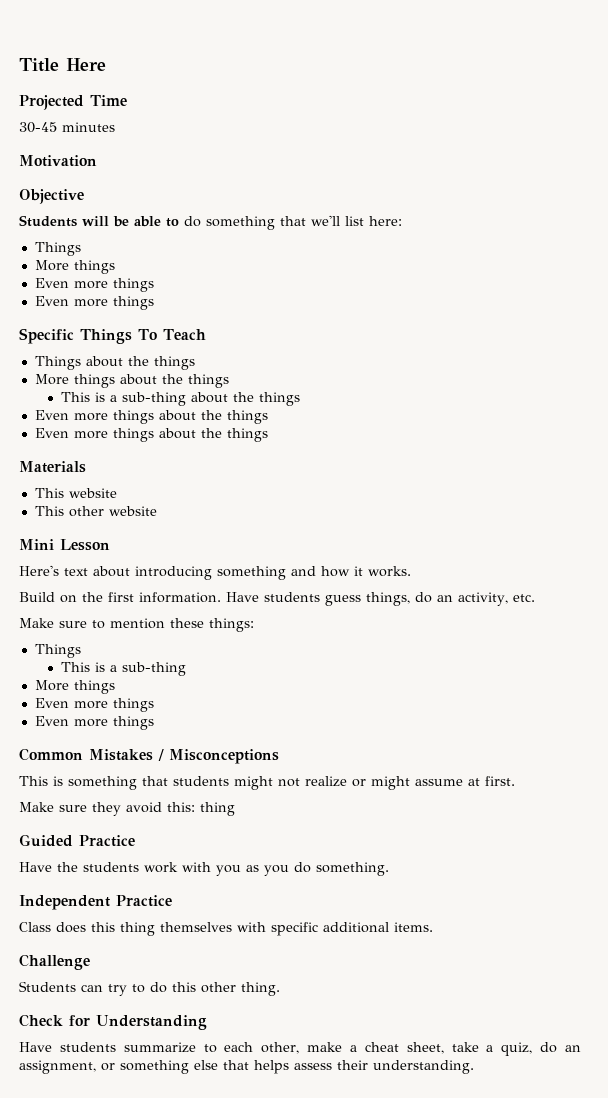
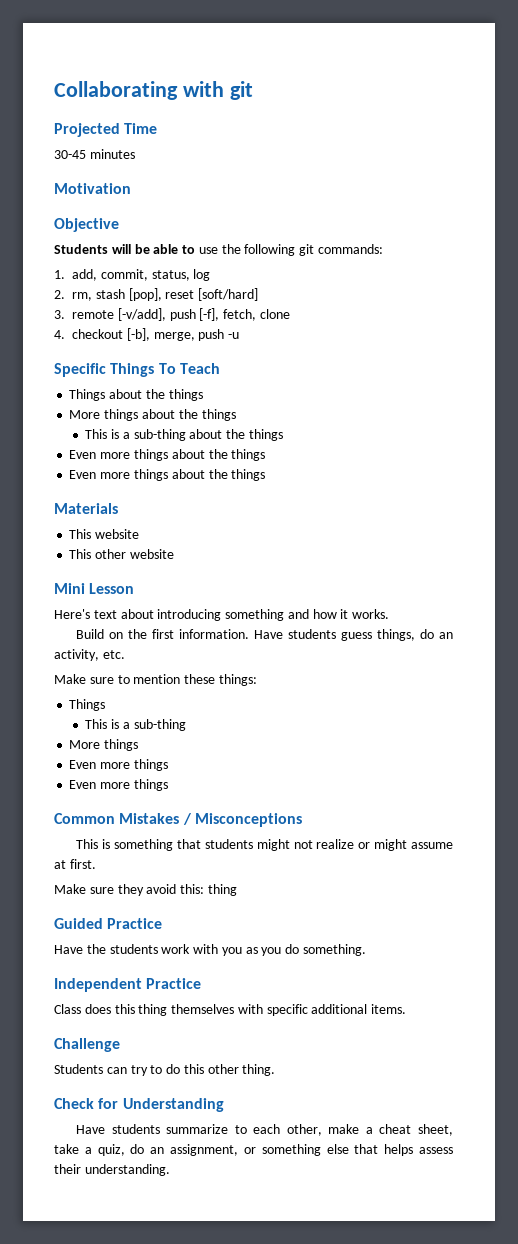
- Title Here
+ Collaborating with git
- Students will be able to do something that we'll list here:
- Things
- More things
- Even more things
- Even more things
+ Students will be able to use the following git commands:
+ 1. add, commit, status, log
+ 2. rm, stash [pop], reset [soft/hard]
+ 3. remote [-v/add], push [-f], fetch, clone
+ 4. checkout [-b], merge, push -u

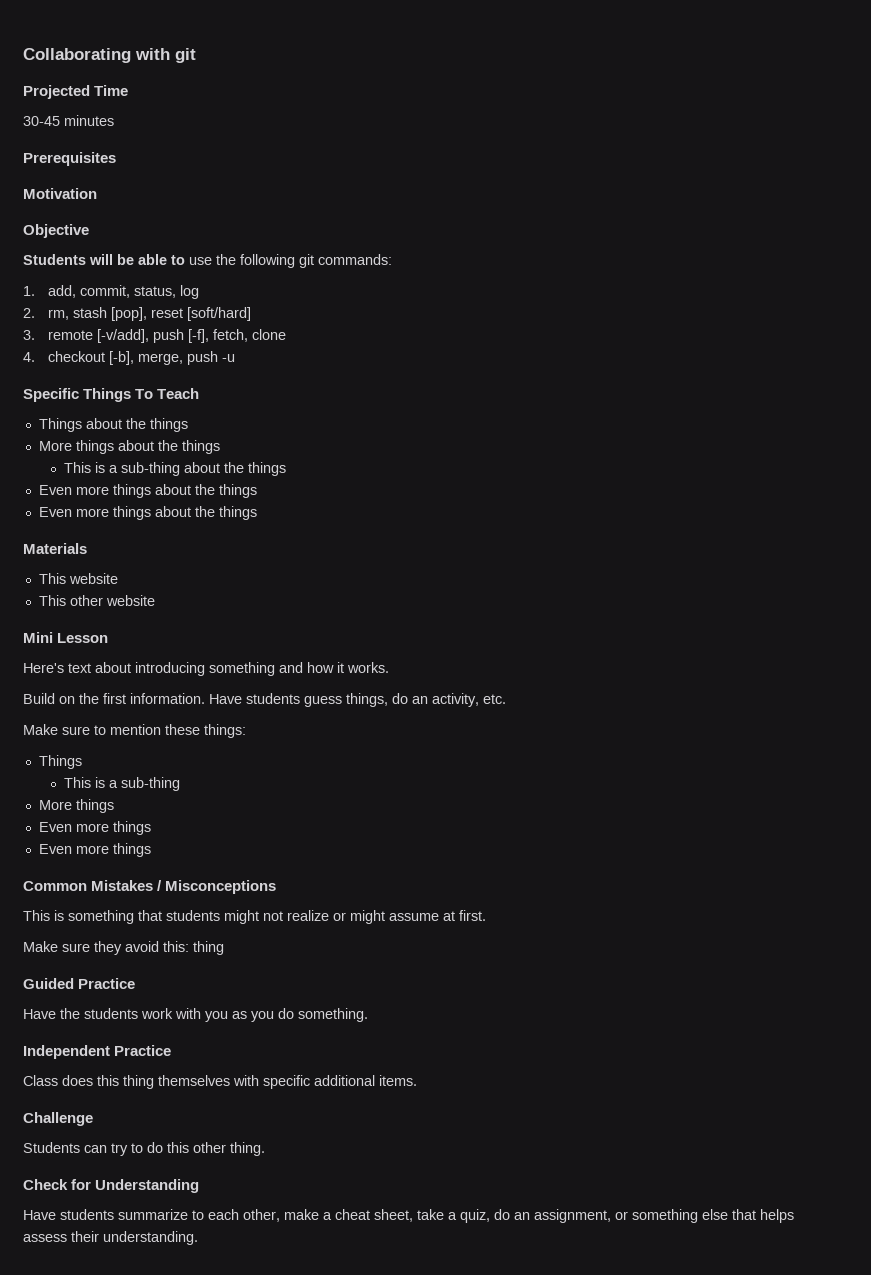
+ Prerequisites

